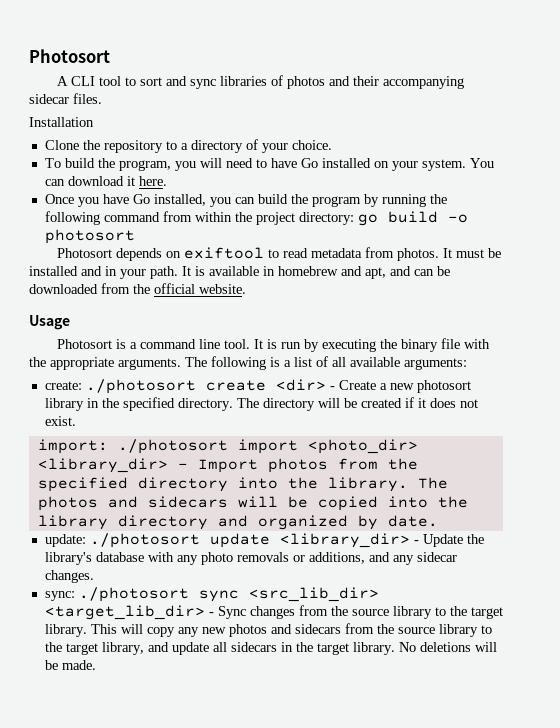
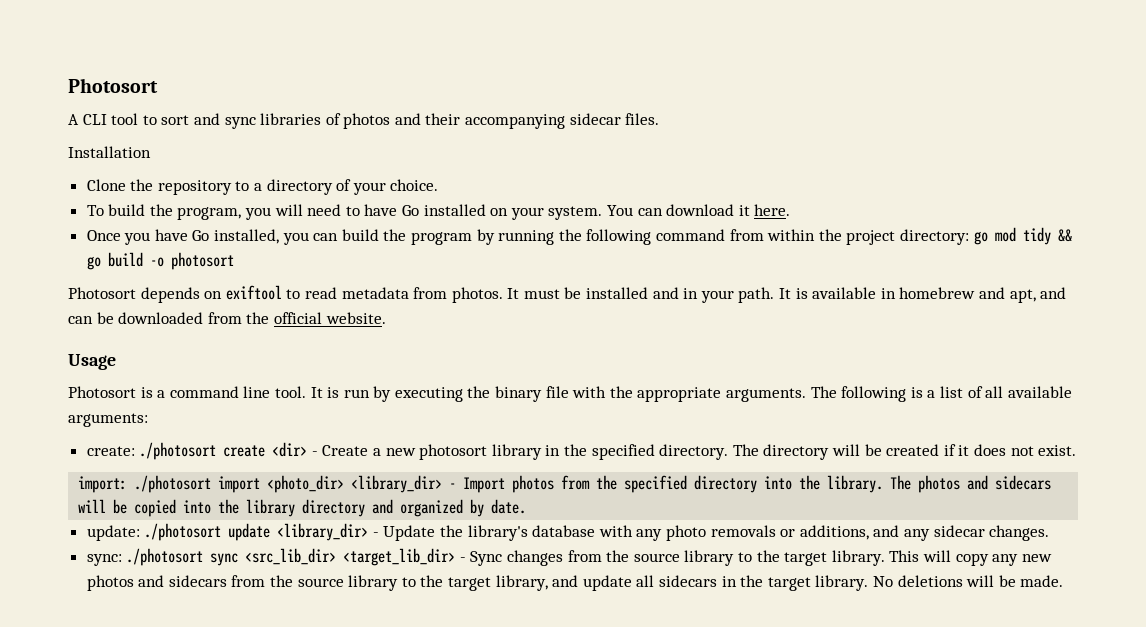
- Once you have Go installed, you can build the program by running the following command from within the project directory: go build -o photosort
+ Once you have Go installed, you can build the program by running the following command from within the project directory: go mod tidy && go build -o photosort

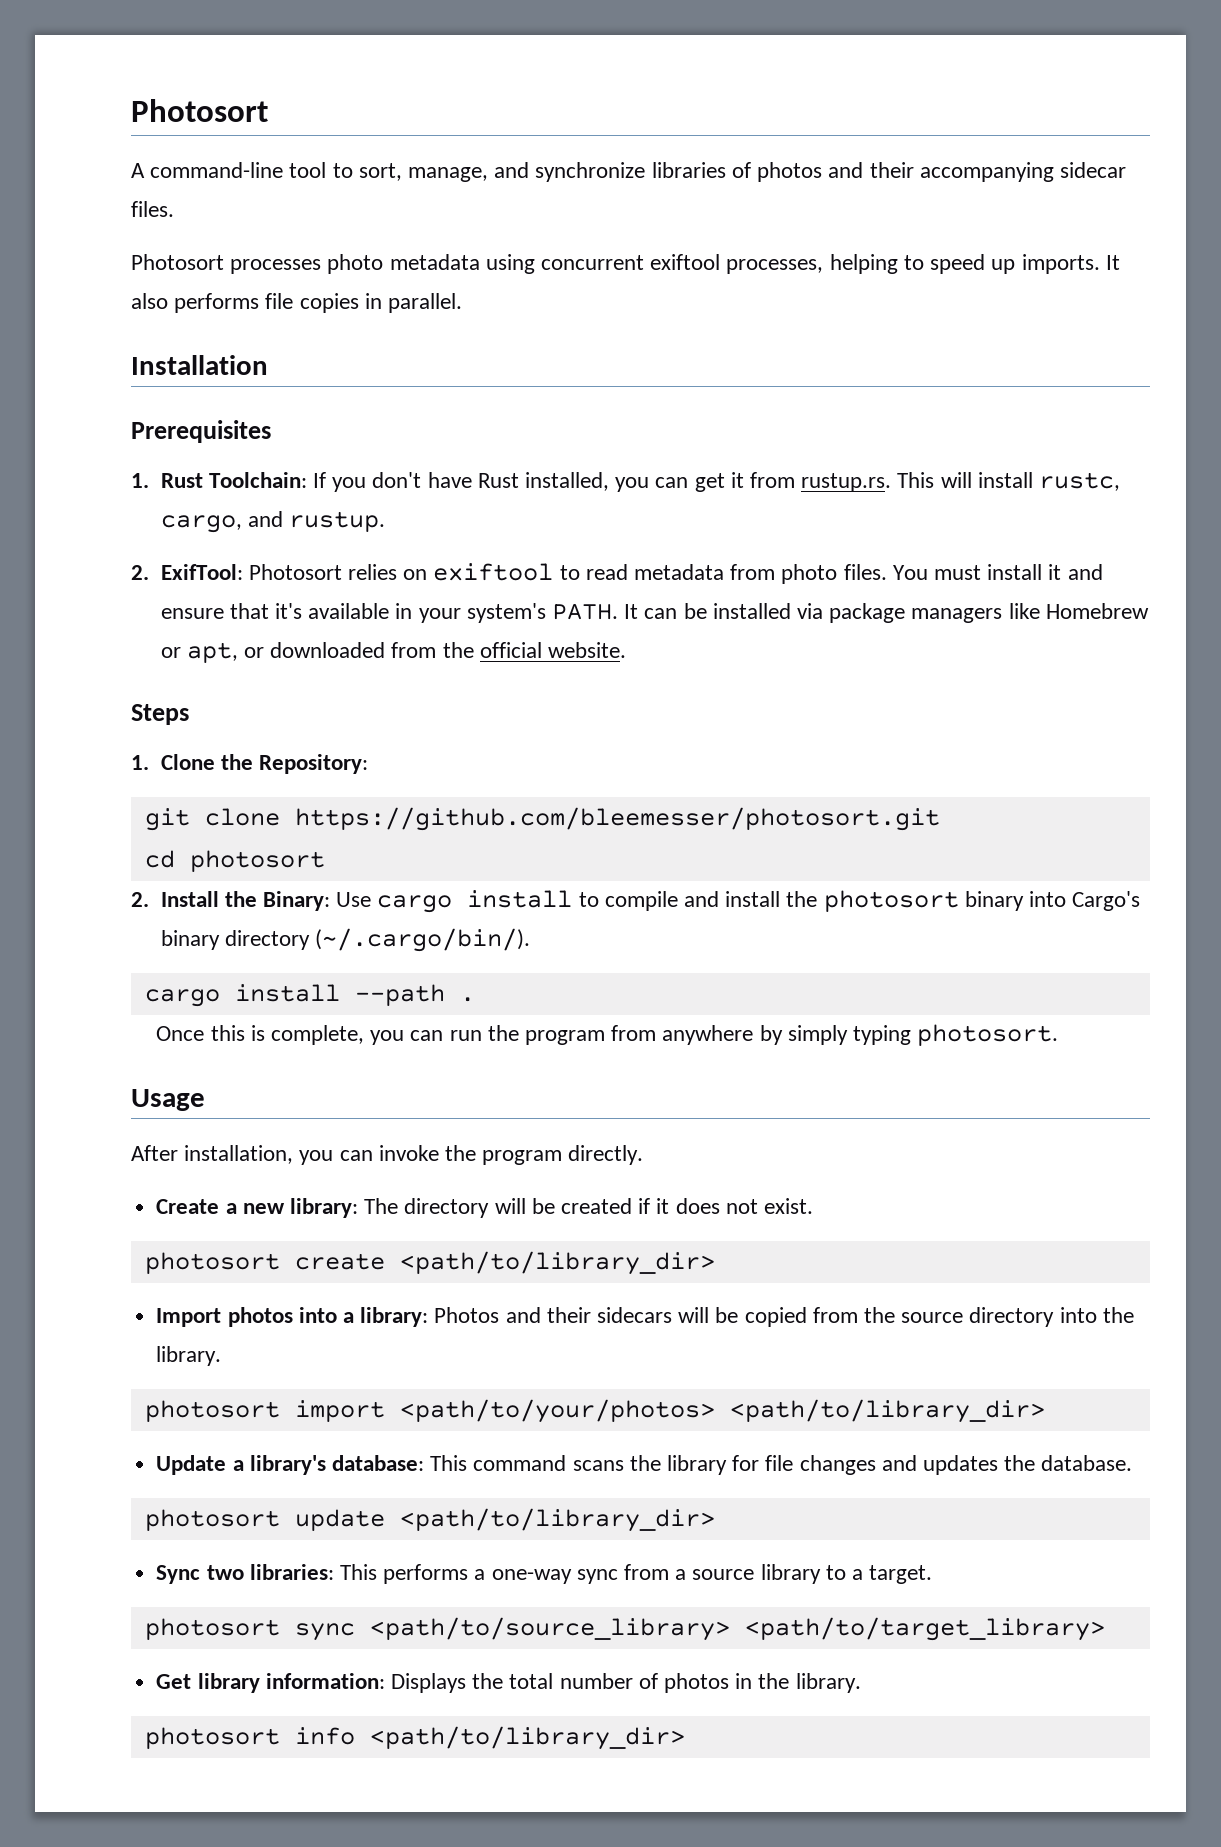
- A CLI tool to sort and sync libraries of photos and their accompanying sidecar files.
+ A command-line tool to sort, manage, and synchronize libraries of photos and their accompanying sidecar files.
+ Photosort processes photo metadata using concurrent exiftool processes, helping to speed up imports. It also performs file copies in parallel.
  Installation
- Clone the repository to a directory of your choice.
- To build the program, you will need to have Go installed on your system. You can download it here.
- Once you have Go installed, you can build the program by running the following command from within the project directory: go mod tidy && go build -o photosort
- Photosort depends on exiftool to read metadata from photos. It must be installed and in your path. It is available in homebrew and apt, and can be downloaded from the official website.
+ Prerequisites
+ 1. Rust Toolchain: If you don't have Rust installed, you can get it from rustup.rs. This will install rustc, cargo, and rustup.
+ 2. ExifTool: Photosort relies on exiftool to read metadata from photo files. You must install it and ensure that it's available in your system's PATH. It can be installed via package managers like Homebrew or apt, or downloaded from the official website.
+ Steps
+ 1. Clone the Repository:
+ git clone https://github.com/bleemesser/photosort.git
+ cd photosort
+ 2. Install the Binary: Use cargo install to compile and install the photosort binary into Cargo's binary directory (~/.cargo/bin/).
+ cargo install --path .
+ Once this is complete, you can run the program from anywhere by simply typing photosort.
  Usage
- Photosort is a command line tool. It is run by executing the binary file with the appropriate arguments. The following is a list of all available arguments:
- create: ./photosort create <dir> - Create a new photosort library in the specified directory. The directory will be created if it does not exist.
+ After installation, you can invoke the program directly.
+ Create a new library: The directory will be created if it does not exist.
- import: ./photosort import <photo_dir> <library_dir> - Import photos from the specified directory into the library. The photos and sidecars will be copied into the library directory and organized by date.
- update: ./photosort update <library_dir> - Update the library's database with any photo removals or additions, and any sidecar changes.
- sync: ./photosort sync <src_lib_dir> <target_lib_dir> - Sync changes from the source library to the target library. This will copy any new photos and sidecars from the source library to the target library, and update all sidecars in the target library. No deletions will be made.
+ photosort create <path/to/library_dir>
+ Import photos into a library: Photos and their sidecars will be copied from the source directory into the library.
+ photosort import <path/to/your/photos> <path/to/library_dir>
+ Update a library's database: This command scans the library for file changes and updates the database.
+ photosort update <path/to/library_dir>
+ Sync two libraries: This performs a one-way sync from a source library to a target.
+ photosort sync <path/to/source_library> <path/to/target_library>
+ Get library information: Displays the total number of photos in the library.
+ photosort info <path/to/library_dir>

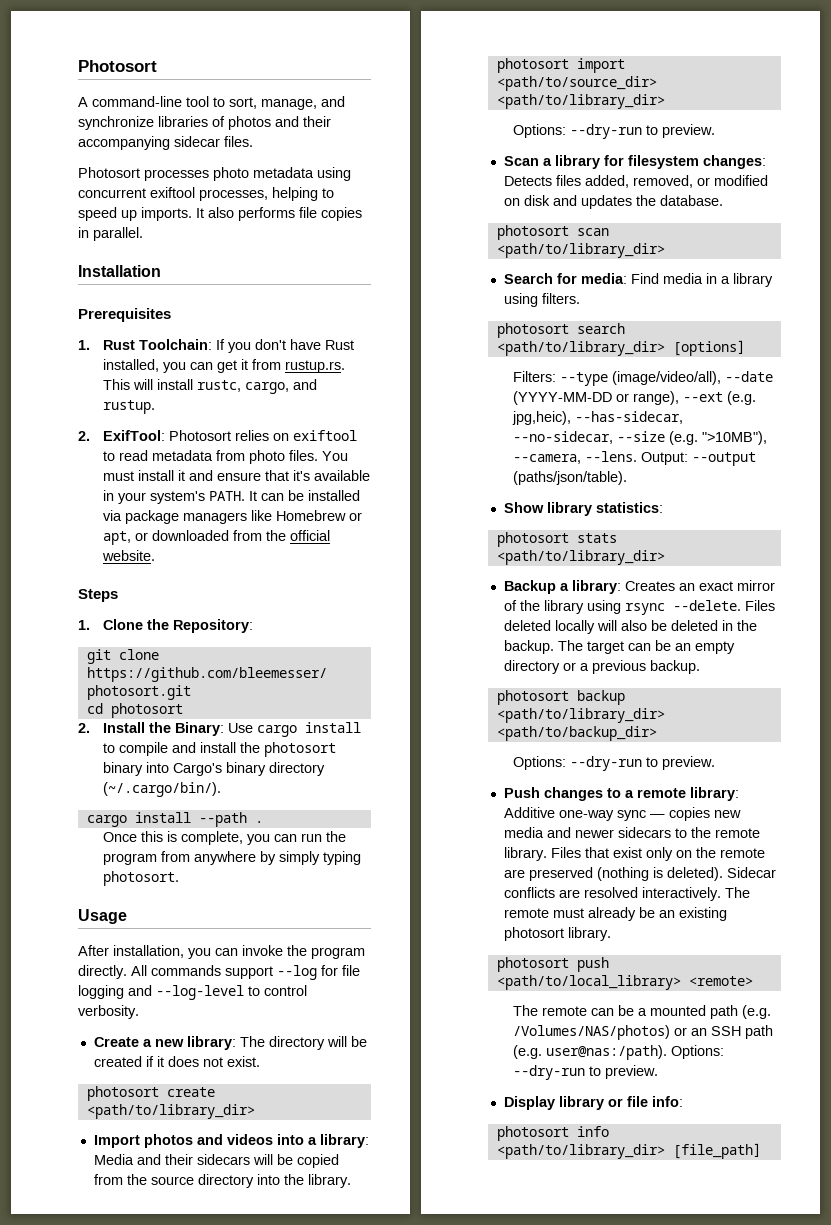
+ All commands support --log for file logging and --log-level to control verbosity.
- Import photos into a library: Photos and their sidecars will be copied from the source directory into the library.
+ Import photos and videos into a library: Media and their sidecars will be copied from the source directory into the library.
- photosort import <path/to/your/photos> <path/to/library_dir>
- Update a library's database: This command scans the library for file changes and updates the database.
+ photosort import <path/to/source_dir> <path/to/library_dir>
+ Options: --dry-run to preview.
+ Scan a library for filesystem changes: Detects files added, removed, or modified on disk and updates the database.
- photosort update <path/to/library_dir>
- Sync two libraries: This performs a one-way sync from a source library to a target.
- photosort sync <path/to/source_library> <path/to/target_library>
- Get library information: Displays the total number of photos in the library.
+ photosort scan <path/to/library_dir>
+ Search for media: Find media in a library using filters.
+ photosort search <path/to/library_dir> [options]
+ Filters: --type (image/video/all), --date (YYYY-MM-DD or range), --ext (e.g. jpg,heic), --has-sidecar, --no-sidecar, --size (e.g. ">10MB"), --camera, --lens. Output: --output (paths/json/table).
+ Show library statistics:
+ photosort stats <path/to/library_dir>
+ Backup a library: Creates an exact mirror of the library using rsync --delete. Files deleted locally will also be deleted in the backup. The target can be an empty directory or a previous backup.
+ photosort backup <path/to/library_dir> <path/to/backup_dir>
+ Options: --dry-run to preview.
+ Push changes to a remote library: Additive one-way sync — copies new media and newer sidecars to the remote library. Files that exist only on the remote are preserved (nothing is deleted). Sidecar conflicts are resolved interactively. The remote must already be an existing photosort library.
+ photosort push <path/to/local_library> <remote>
+ The remote can be a mounted path (e.g. /Volumes/NAS/photos) or an SSH path (e.g. user@nas:/path). Options: --dry-run to preview.
+ Display library or file info:
- photosort info <path/to/library_dir>
+ photosort info <path/to/library_dir> [file_path]

